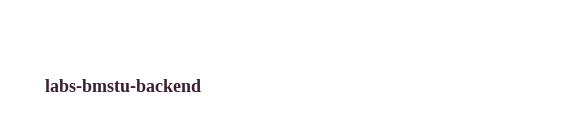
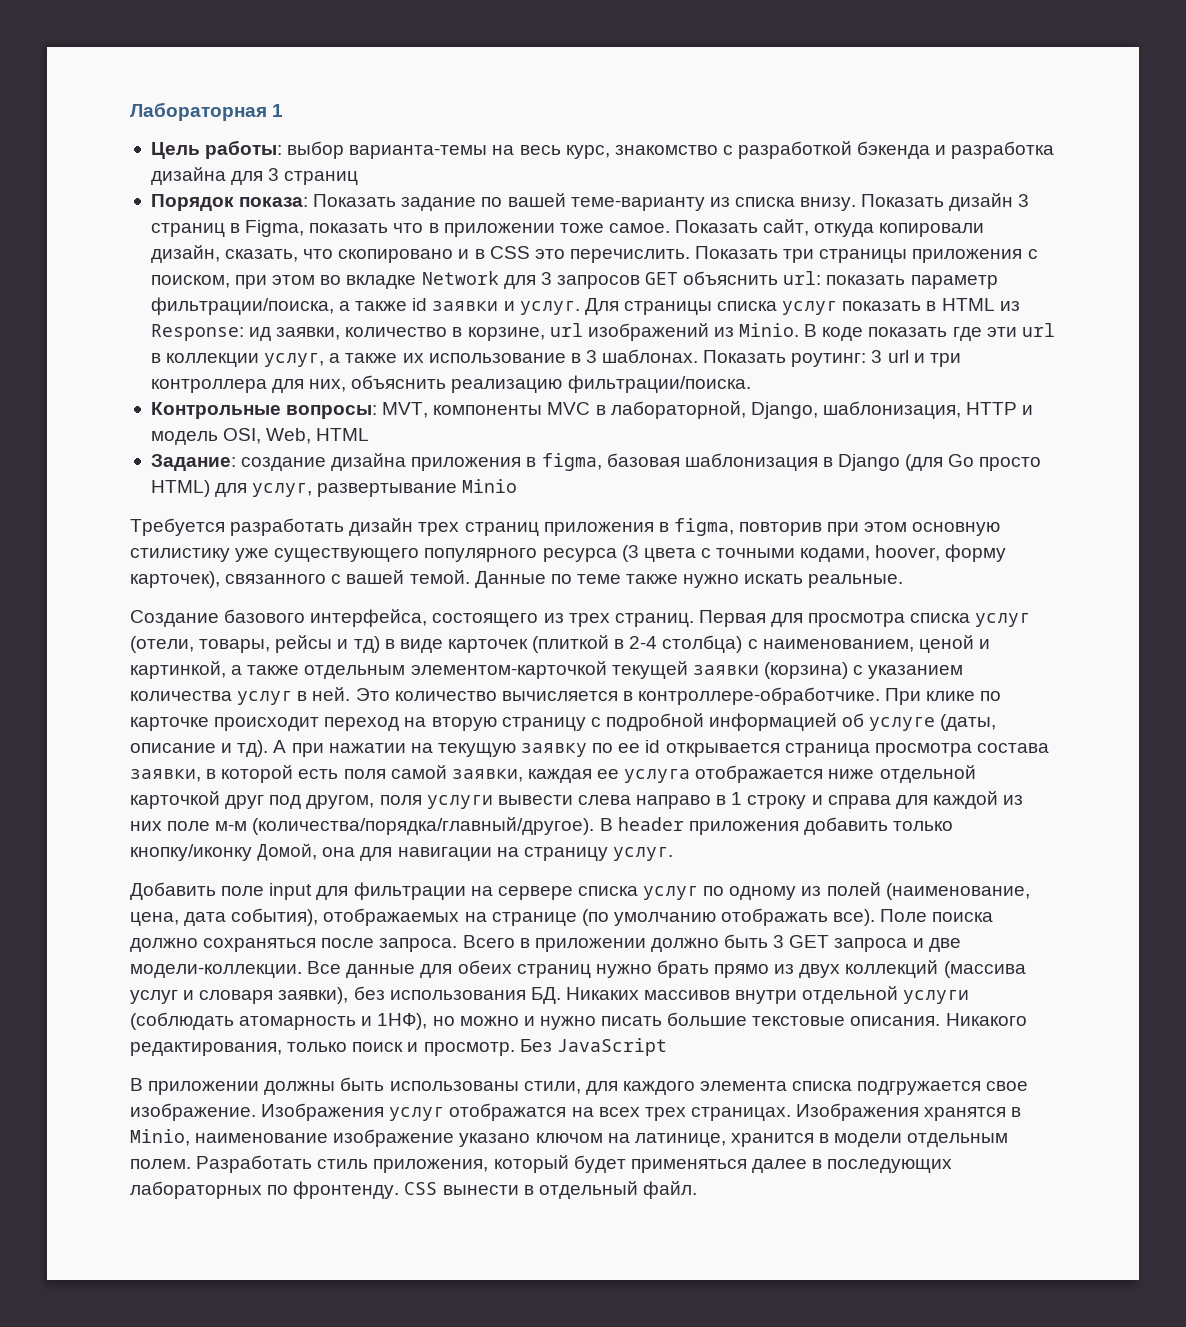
- labs-bmstu-backend
+ Лабораторная 1
+ Цель работы: выбор варианта-темы на весь курс, знакомство с разработкой бэкенда и разработка дизайна для 3 страниц
+ Порядок показа: Показать задание по вашей теме-варианту из списка внизу. Показать дизайн 3 страниц в Figma, показать что в приложении тоже самое. Показать сайт, откуда копировали дизайн, сказать, что скопировано и в CSS это перечислить. Показать три страницы приложения с поиском, при этом во вкладке Network для 3 запросов GET объяснить url: показать параметр фильтрации/поиска, а также id заявки и услуг. Для страницы списка услуг показать в HTML из Response: ид заявки, количество в корзине, url изображений из Minio. В коде показать где эти url в коллекции услуг, а также их использование в 3 шаблонах. Показать роутинг: 3 url и три контроллера для них, объяснить реализацию фильтрации/поиска.
+ Контрольные вопросы: MVT, компоненты MVC в лабораторной, Django, шаблонизация, HTTP и модель OSI, Web, HTML
+ Задание: создание дизайна приложения в figma, базовая шаблонизация в Django (для Go просто HTML) для услуг, развертывание Minio
+ Требуется разработать дизайн трех страниц приложения в figma, повторив при этом основную стилистику уже существующего популярного ресурса (3 цвета с точными кодами, hoover, форму карточек), связанного с вашей темой. Данные по теме также нужно искать реальные.
+ Создание базового интерфейса, состоящего из трех страниц. Первая для просмотра списка услуг (отели, товары, рейсы и тд) в виде карточек (плиткой в 2-4 столбца) с наименованием, ценой и картинкой, а также отдельным элементом-карточкой текущей заявки (корзина) с указанием количества услуг в ней. Это количество вычисляется в контроллере-обработчике. При клике по карточке происходит переход на вторую страницу с подробной информацией об услуге (даты, описание и тд). А при нажатии на текущую заявку по ее id открывается страница просмотра состава заявки, в которой есть поля самой заявки, каждая ее услуга отображается ниже отдельной карточкой друг под другом, поля услуги вывести слева направо в 1 строку и справа для каждой из них поле м-м (количества/порядка/главный/другое). В header приложения добавить только кнопку/иконку Домой, она для навигации на страницу услуг.
+ Добавить поле input для фильтрации на сервере списка услуг по одному из полей (наименование, цена, дата события), отображаемых на странице (по умолчанию отображать все). Поле поиска должно сохраняться после запроса. Всего в приложении должно быть 3 GET запроса и две модели-коллекции. Все данные для обеих страниц нужно брать прямо из двух коллекций (массива услуг и словаря заявки), без использования БД. Никаких массивов внутри отдельной услуги (соблюдать атомарность и 1НФ), но можно и нужно писать большие текстовые описания. Никакого редактирования, только поиск и просмотр. Без JavaScript
+ В приложении должны быть использованы стили, для каждого элемента списка подгружается свое изображение. Изображения услуг отображатся на всех трех страницах. Изображения хранятся в Minio, наименование изображение указано ключом на латинице, хранится в модели отдельным полем. Разработать стиль приложения, который будет применяться далее в последующих лабораторных по фронтенду. CSS вынести в отдельный файл.

